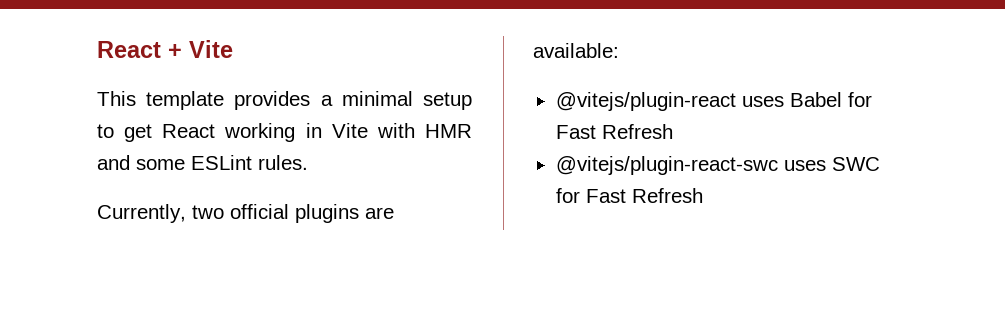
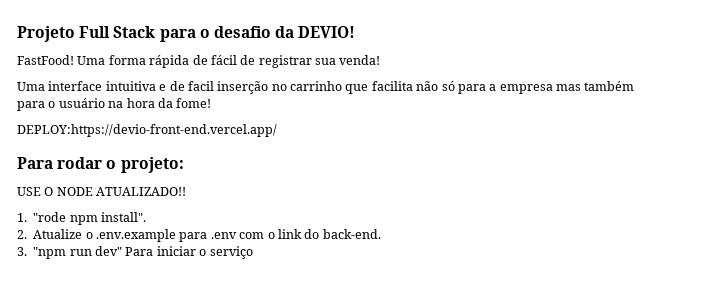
- React + Vite
- This template provides a minimal setup to get React working in Vite with HMR and some ESLint rules.
- Currently, two official plugins are available:
- @vitejs/plugin-react uses Babel for Fast Refresh
- @vitejs/plugin-react-swc uses SWC for Fast Refresh
+ Projeto Full Stack para o desafio da DEVIO!
+ FastFood! Uma forma rápida de fácil de registrar sua venda!
+ Uma interface intuitiva e de facil inserção no carrinho que facilita não só para a empresa mas também para o usuário na hora da fome!
+ DEPLOY:https://devio-front-end.vercel.app/
+ Para rodar o projeto:
+ USE O NODE ATUALIZADO!!
+ 1. "rode npm install".
+ 2. Atualize o .env.example para .env com o link do back-end.
+ 3. "npm run dev" Para iniciar o serviço

